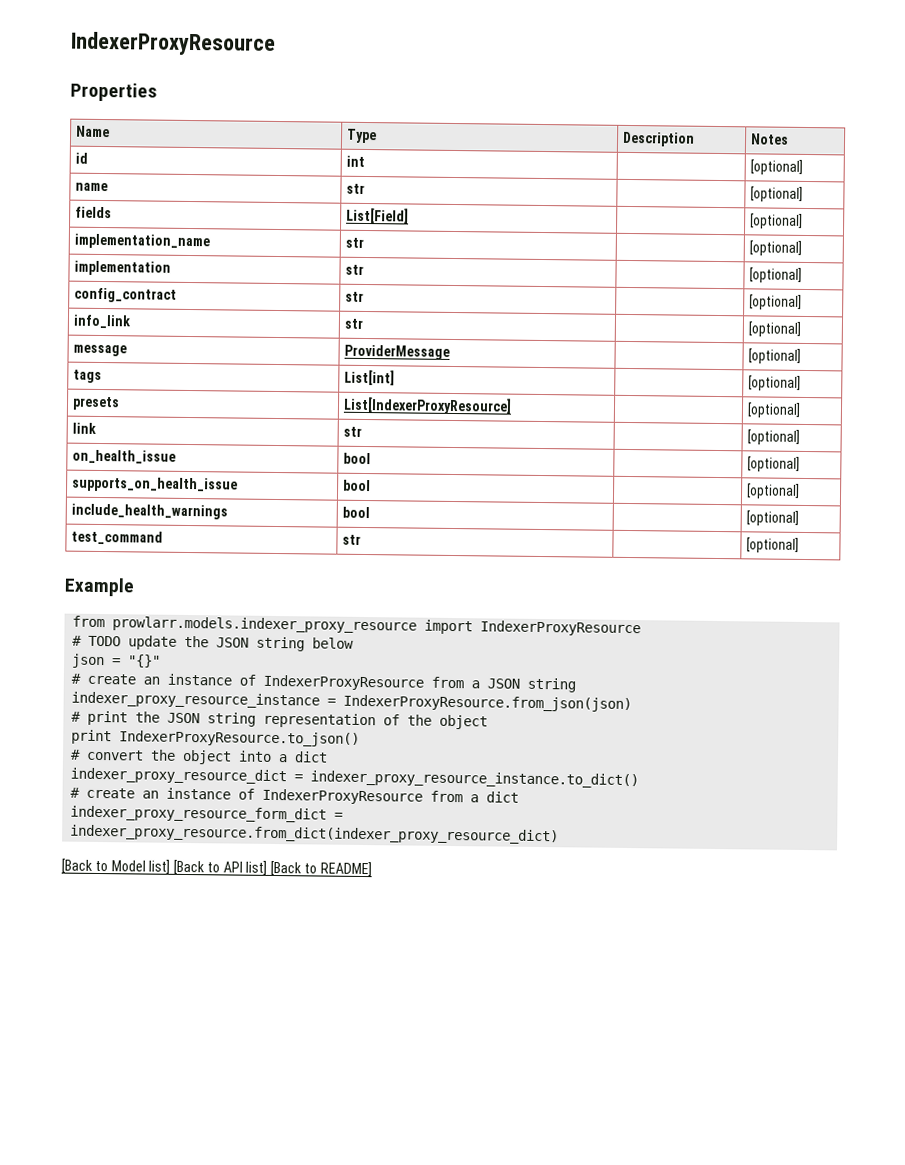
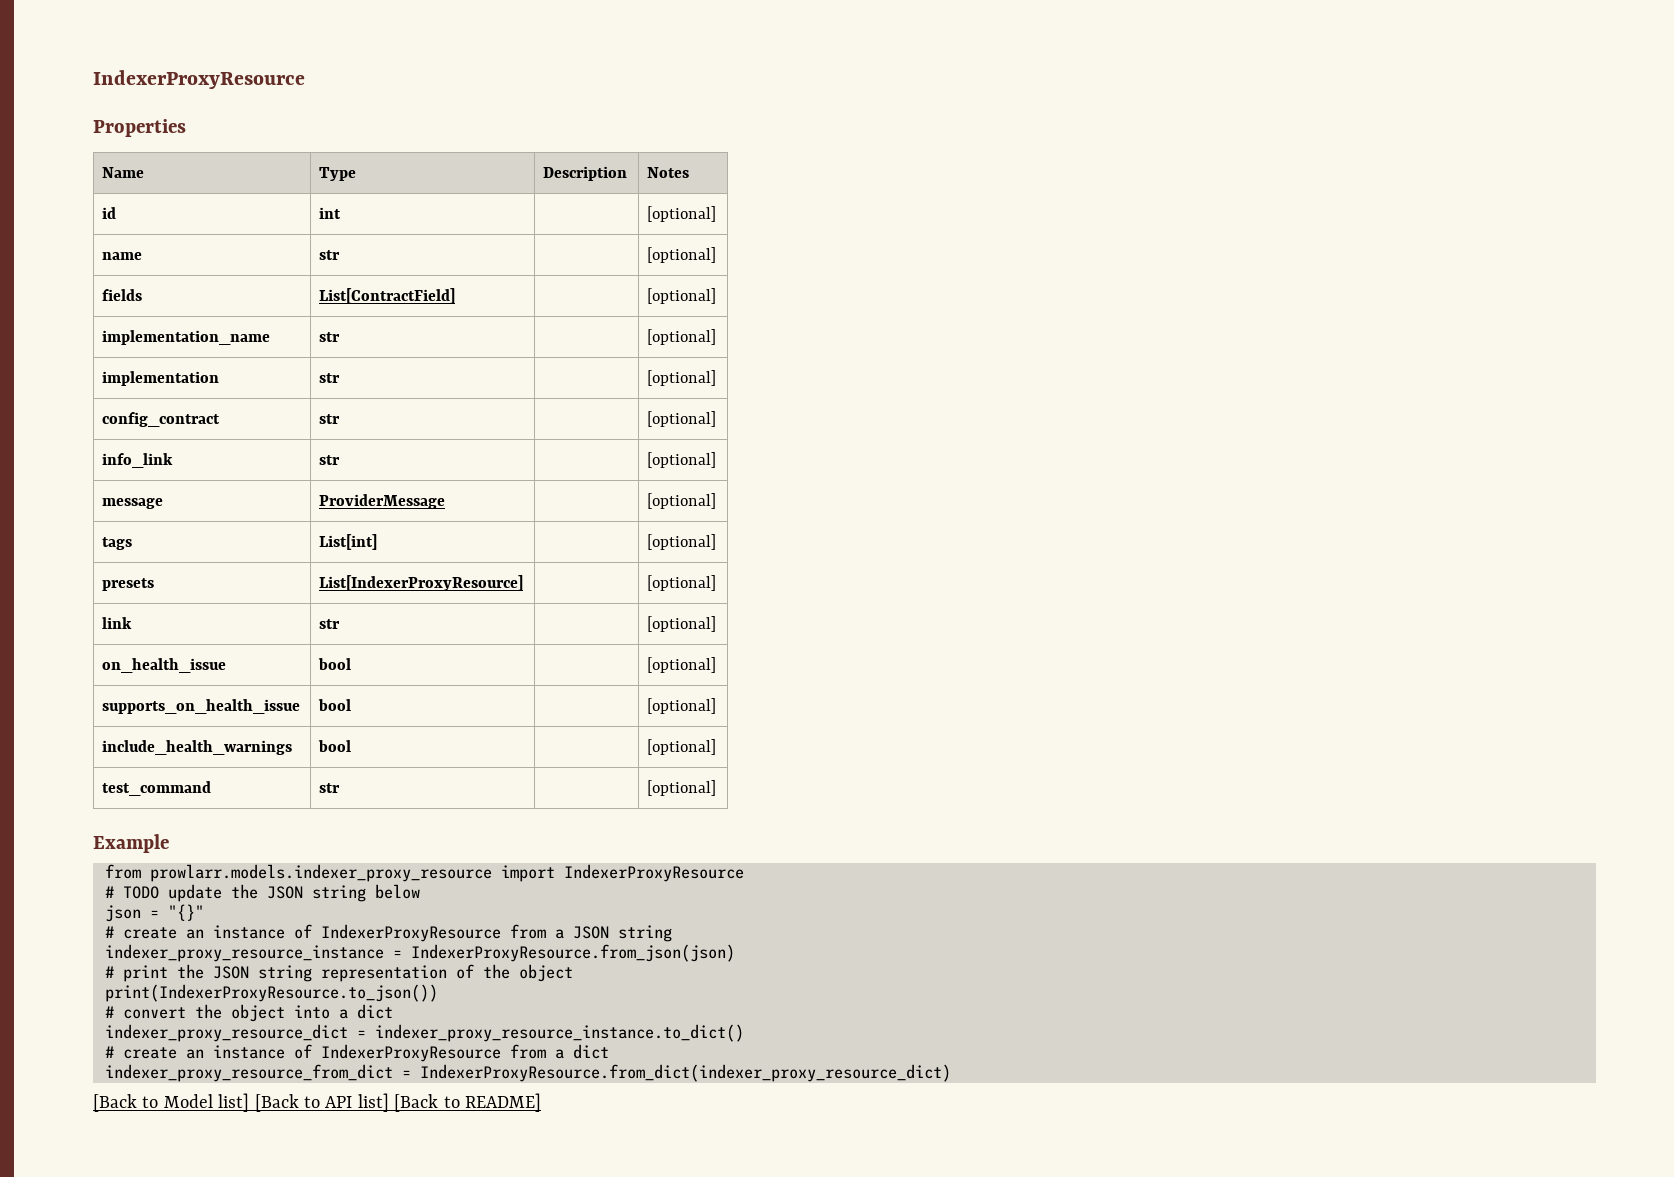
- fields | List[Field] | | [optional]
+ fields | List[ContractField] | | [optional]
- print IndexerProxyResource.to_json()
+ print(IndexerProxyResource.to_json())
- indexer_proxy_resource_form_dict = indexer_proxy_resource.from_dict(indexer_proxy_resource_dict)
+ indexer_proxy_resource_from_dict = IndexerProxyResource.from_dict(indexer_proxy_resource_dict)

